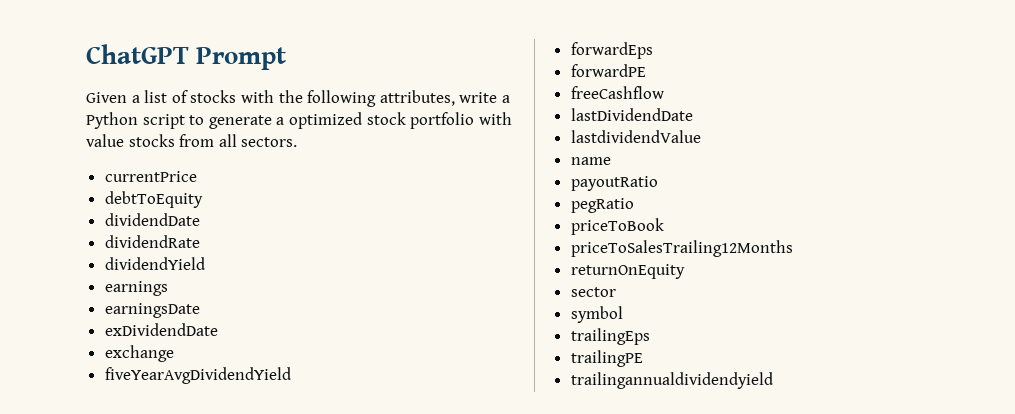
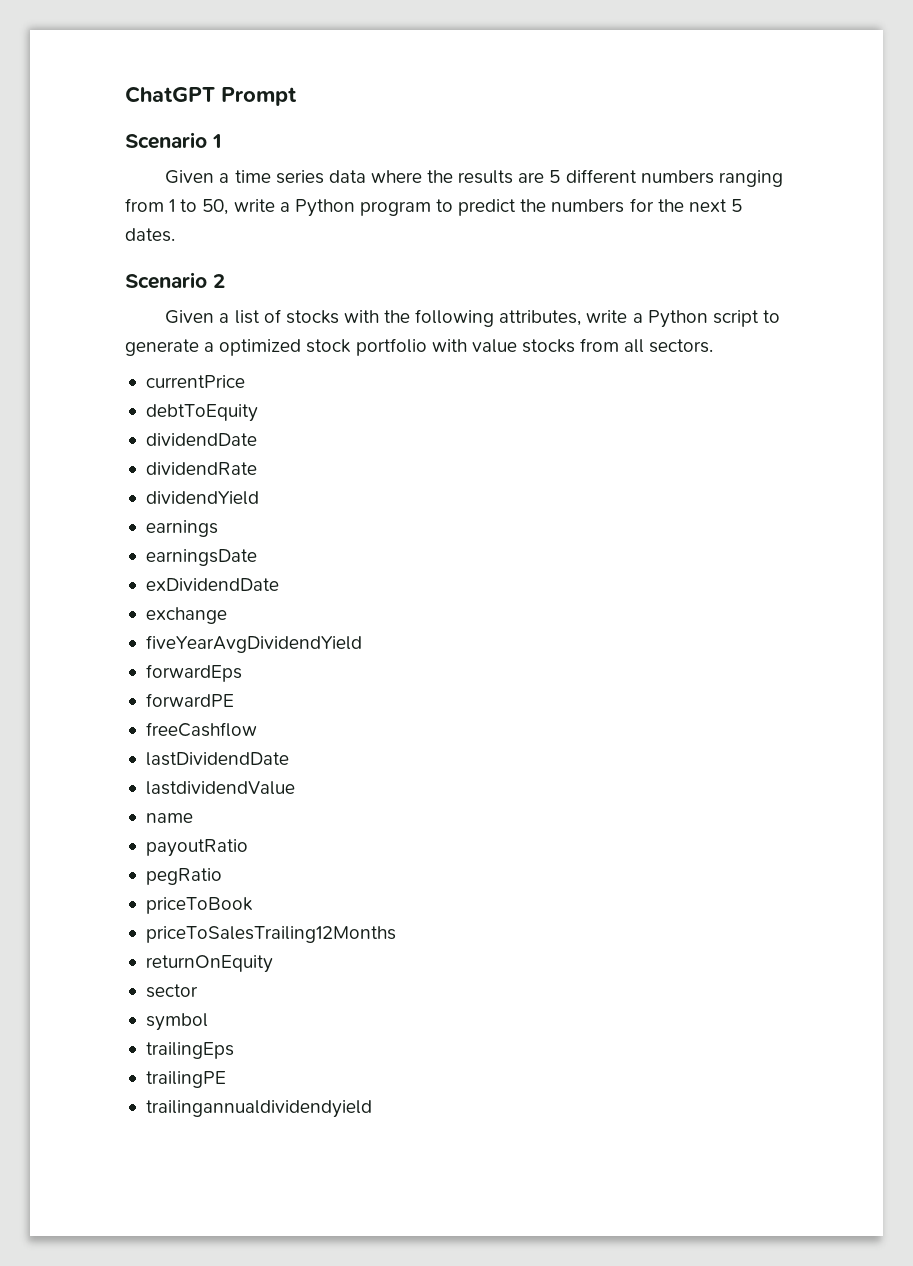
+ Scenario 1
+ Given a time series data where the results are 5 different numbers ranging from 1 to 50, write a Python program to predict the numbers for the next 5 dates.
+ Scenario 2

